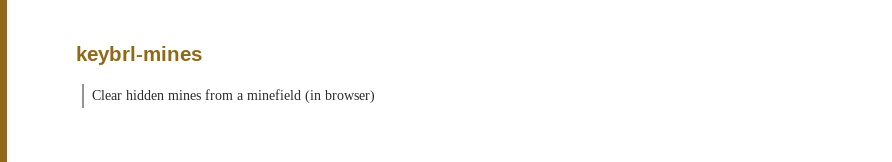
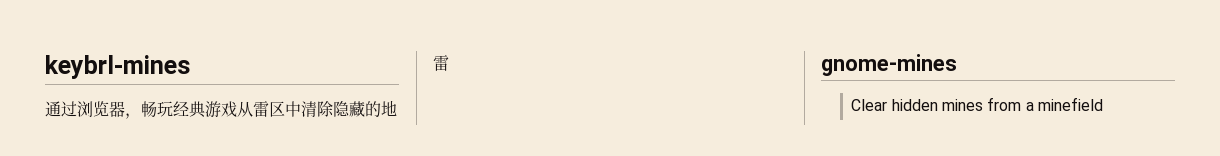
+ 通过浏览器，畅玩经典游戏从雷区中清除隐藏的地雷
+ gnome-mines
- Clear hidden mines from a minefield (in browser)
+ Clear hidden mines from a minefield

